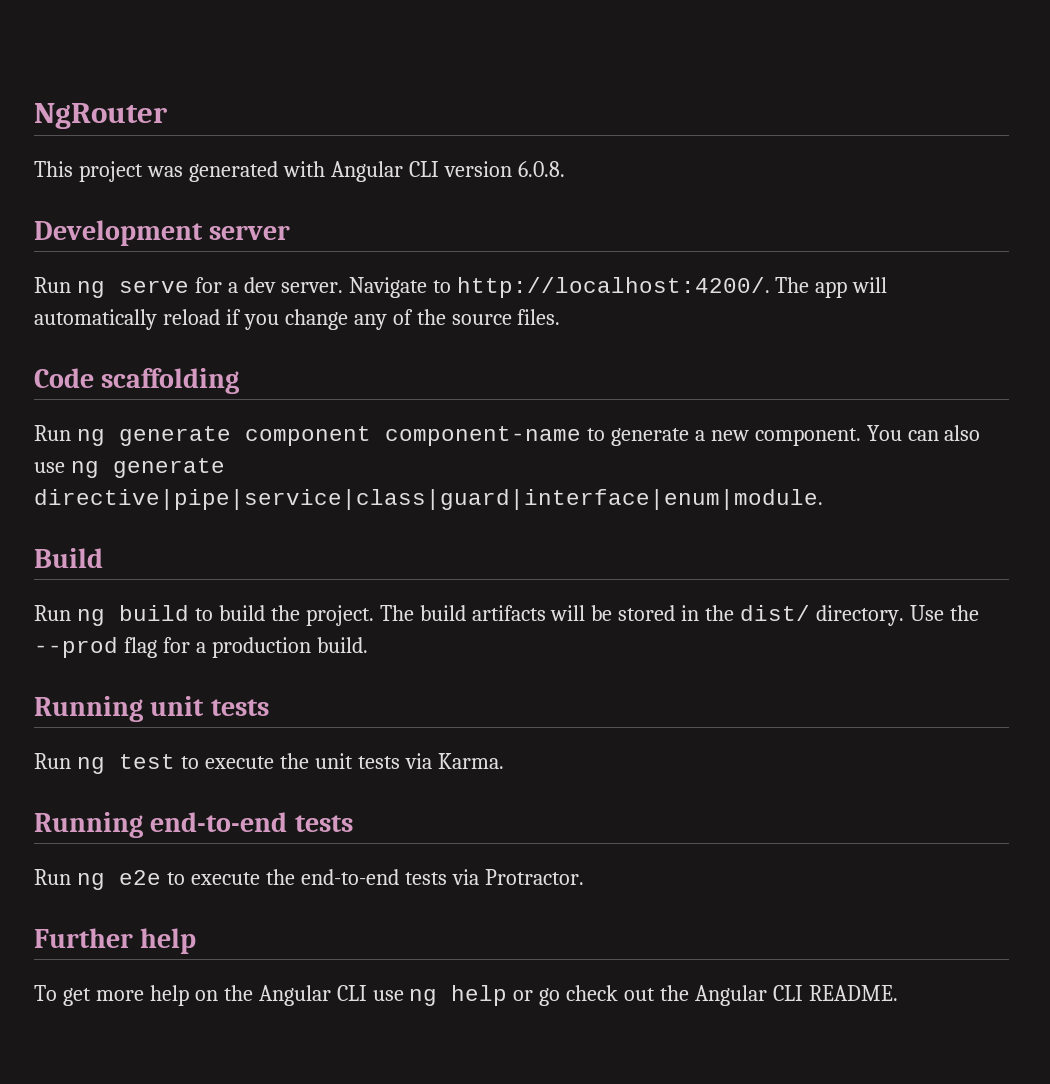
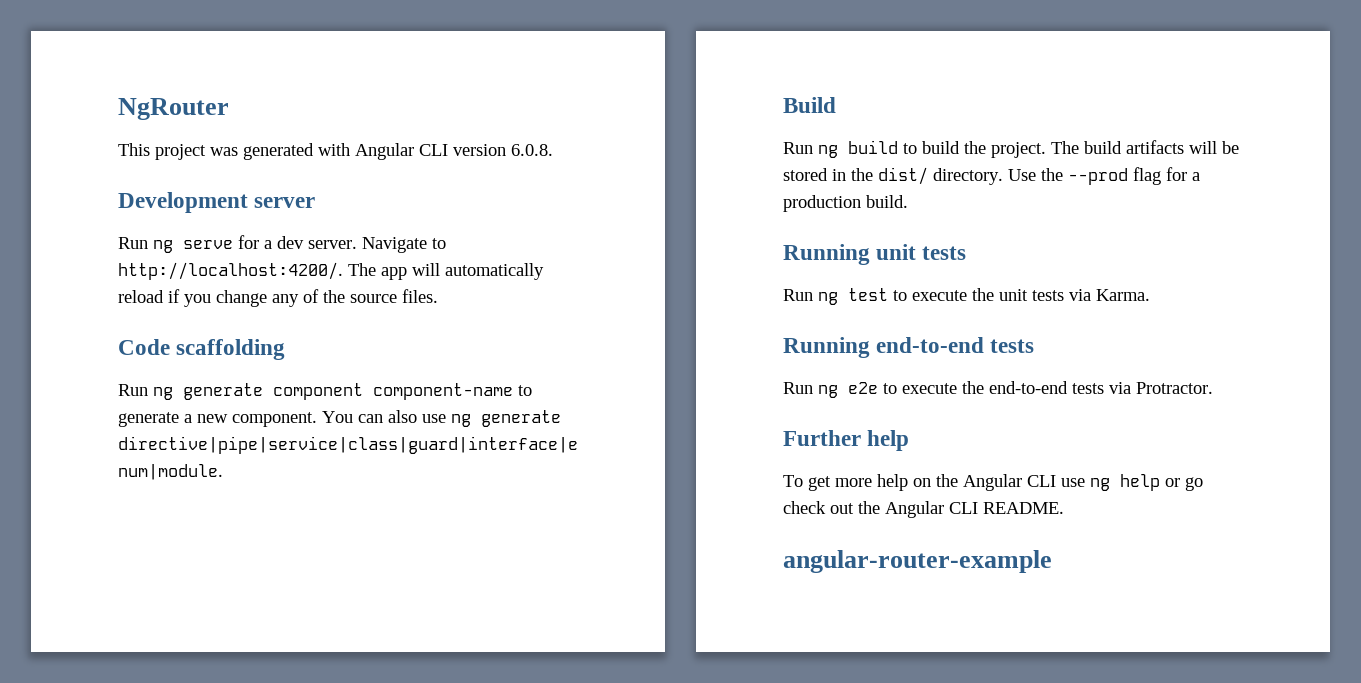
+ angular-router-example

